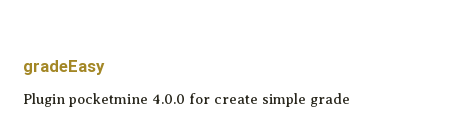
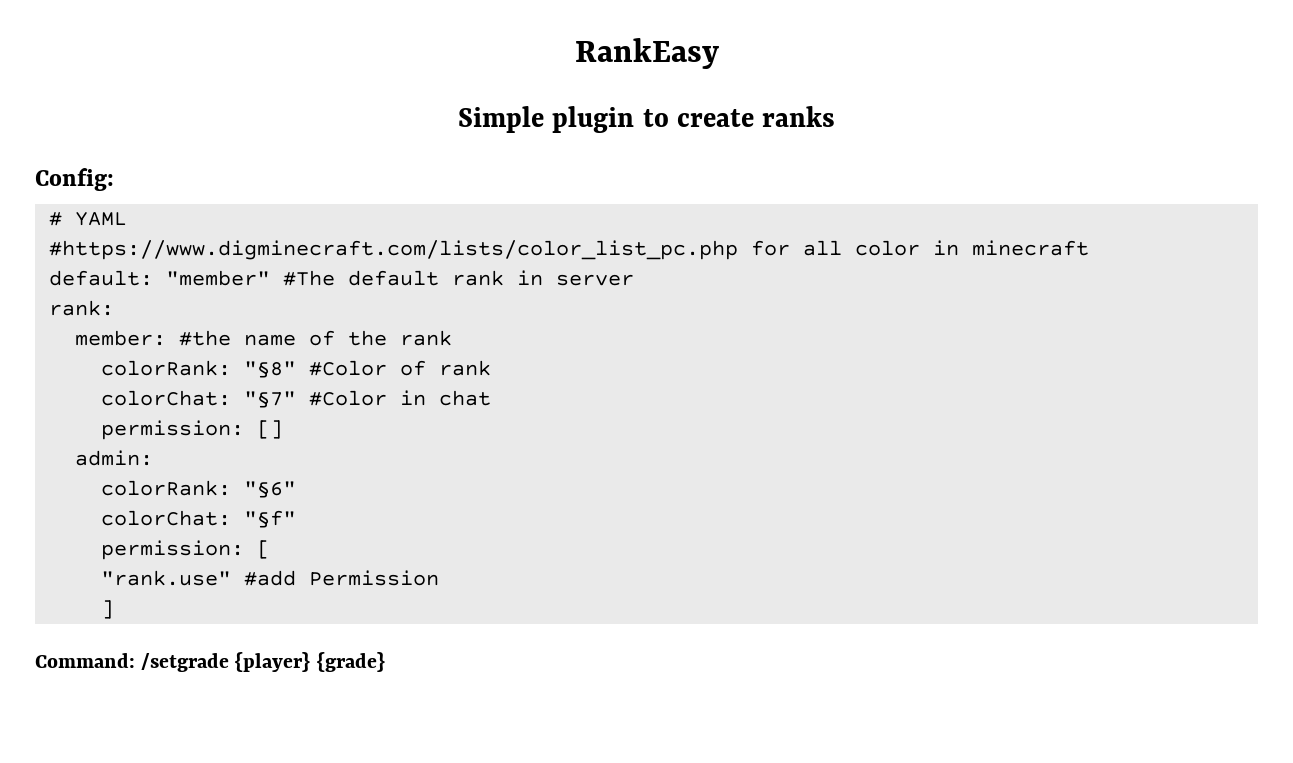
- gradeEasy
- Plugin pocketmine 4.0.0 for create simple grade
+ RankEasy
+ Simple plugin to create ranks
+ Config:
+ # YAML
+ #https://www.digminecraft.com/lists/color_list_pc.php for all color in minecraft
+ default: "member" #The default rank in server
+ rank:
+ member: #the name of the rank
+ colorRank: "§8" #Color of rank
+ colorChat: "§7" #Color in chat
+ permission: []
+ admin:
+ colorRank: "§6"
+ colorChat: "§f"
+ permission: [
+ "rank.use" #add Permission
+ ]
+ Command: /setgrade {player} {grade}

